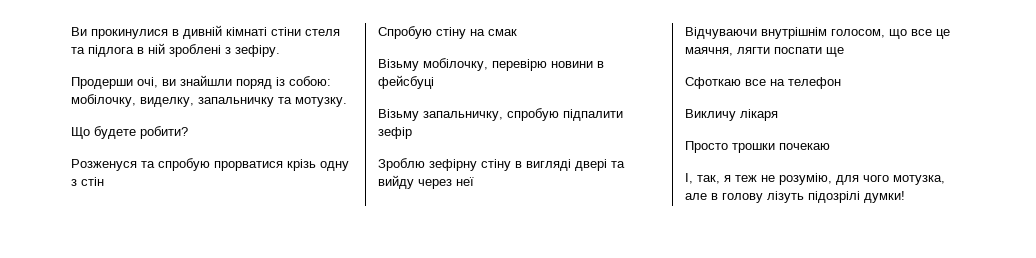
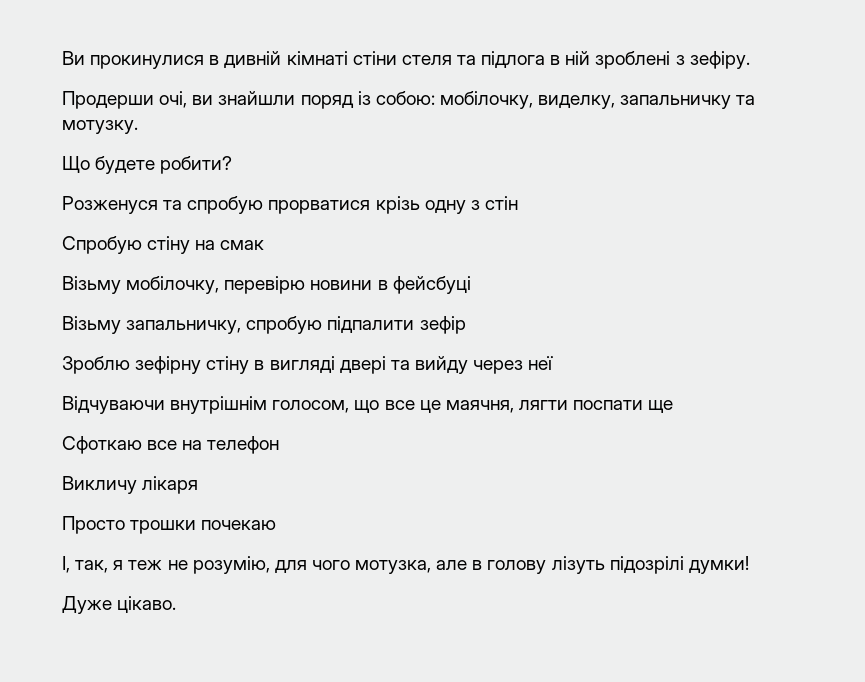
+ Дуже цікаво.

